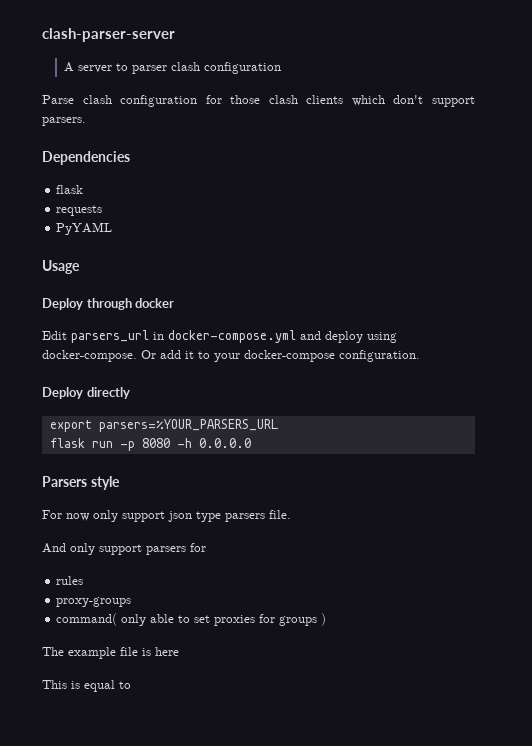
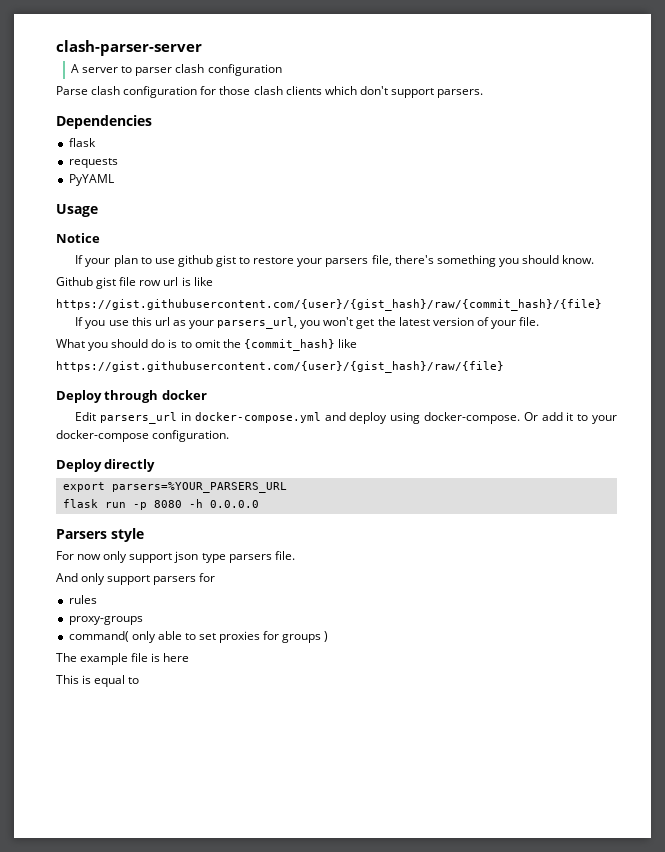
+ Notice
+ If your plan to use github gist to restore your parsers file, there's something you should know.
+ Github gist file row url is like
+ https://gist.githubusercontent.com/{user}/{gist_hash}/raw/{commit_hash}/{file}
+ If you use this url as your parsers_url, you won't get the latest version of your file.
+ What you should do is to omit the {commit_hash} like
+ https://gist.githubusercontent.com/{user}/{gist_hash}/raw/{file}

